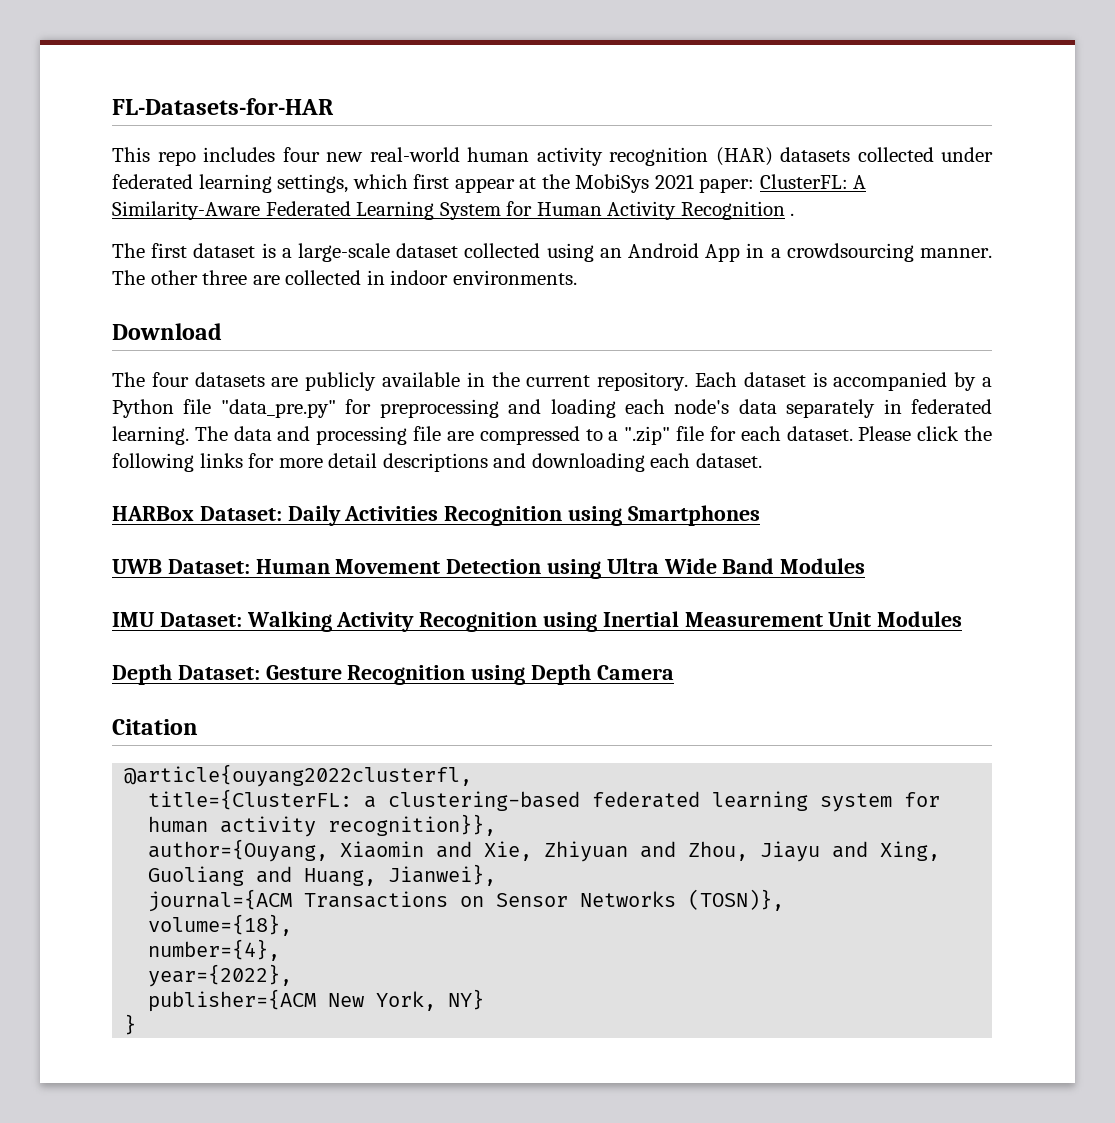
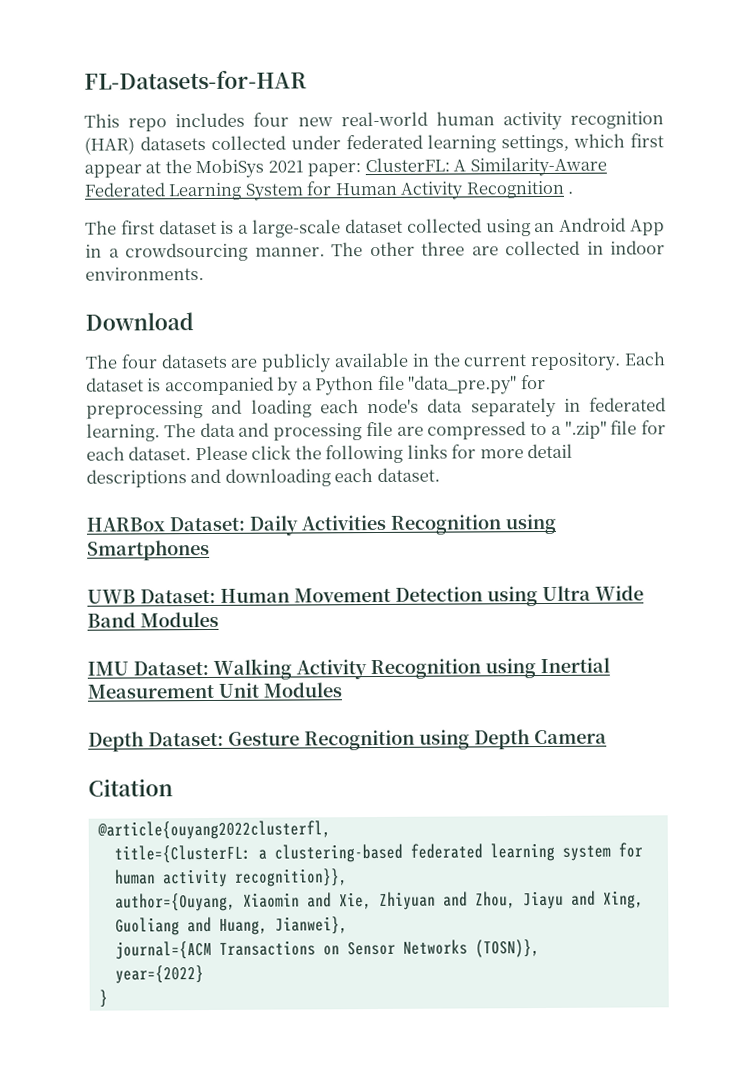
- volume={18},
- number={4},
- year={2022},
- publisher={ACM New York, NY}
+ year={2022}

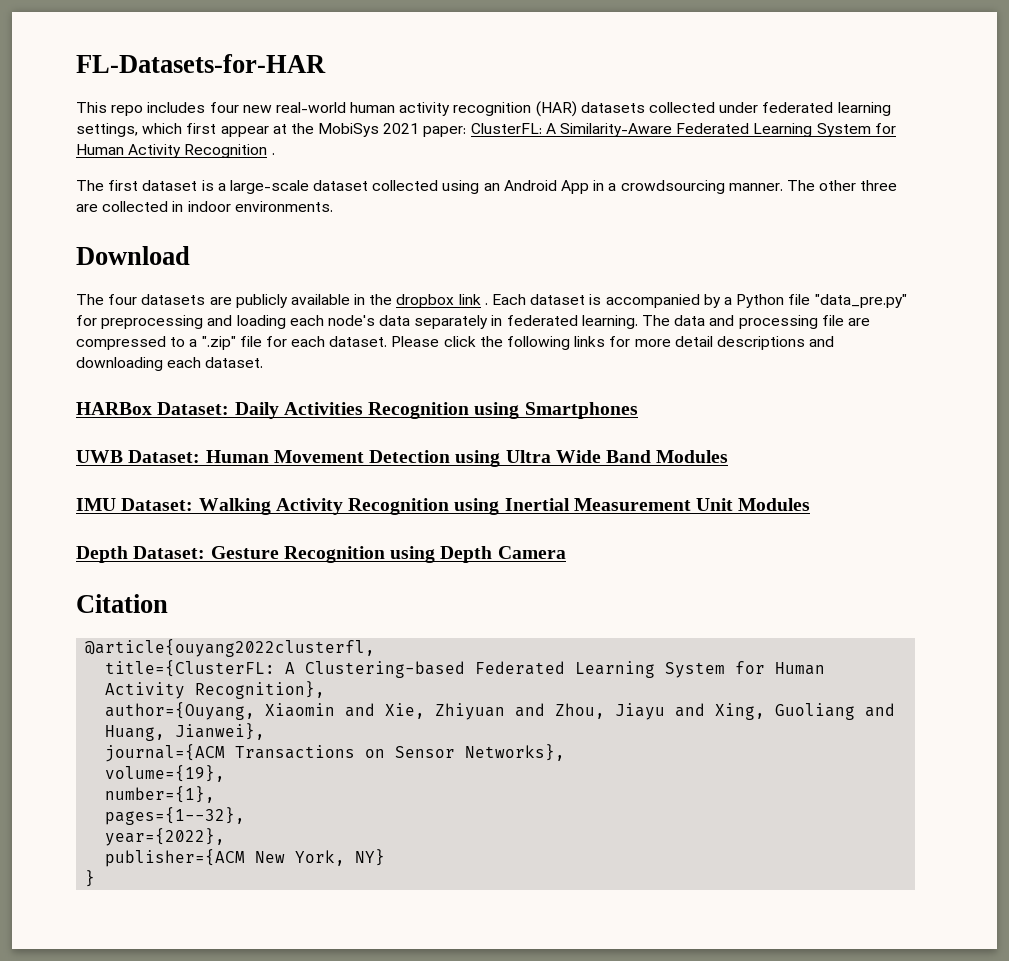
- The four datasets are publicly available in the current repository.
+ The four datasets are publicly available in the dropbox link .
- title={ClusterFL: a clustering-based federated learning system for human activity recognition}},
+ title={ClusterFL: A Clustering-based Federated Learning System for Human Activity Recognition},
- journal={ACM Transactions on Sensor Networks (TOSN)},
- year={2022}
+ journal={ACM Transactions on Sensor Networks},
+ volume={19},
+ number={1},
+ pages={1--32},
+ year={2022},
+ publisher={ACM New York, NY}

